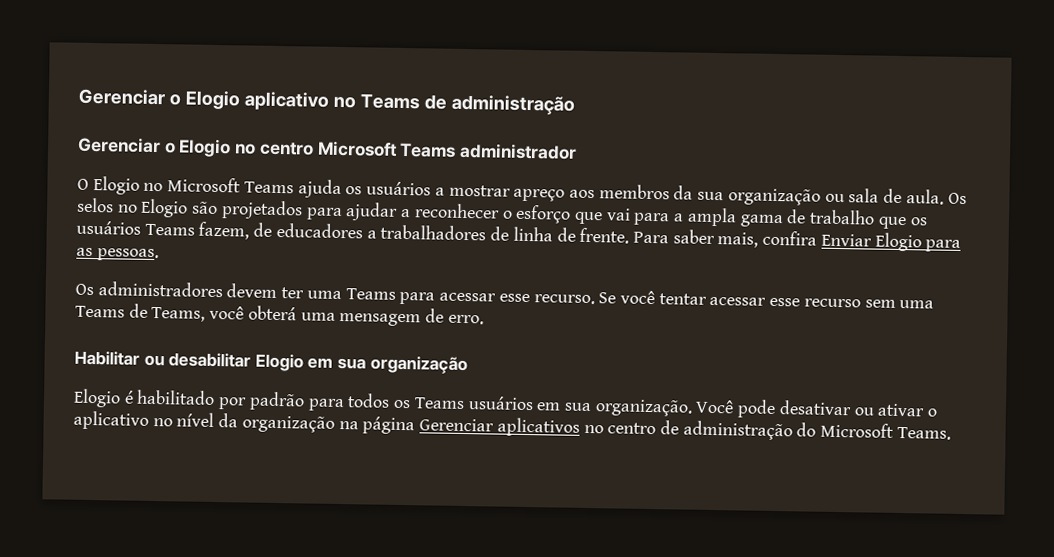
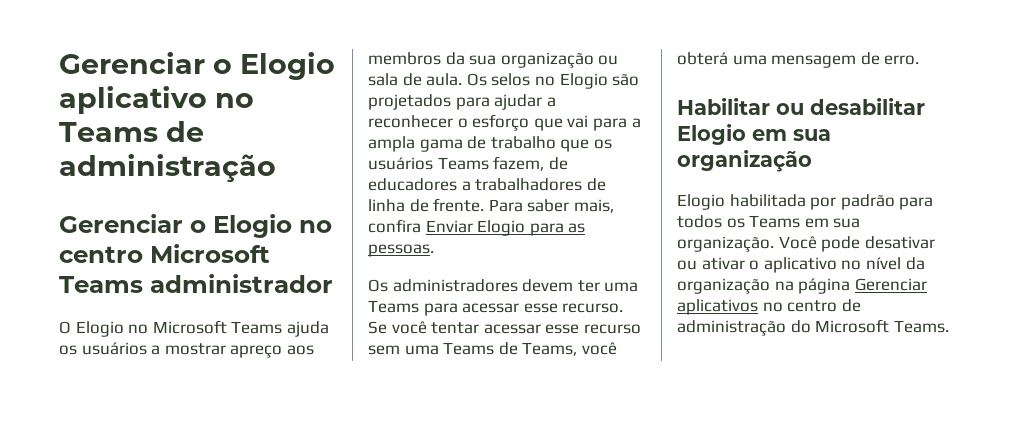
- Elogio é habilitado por padrão para todos os Teams usuários em sua organização.
+ Elogio habilitada por padrão para todos os Teams em sua organização.

